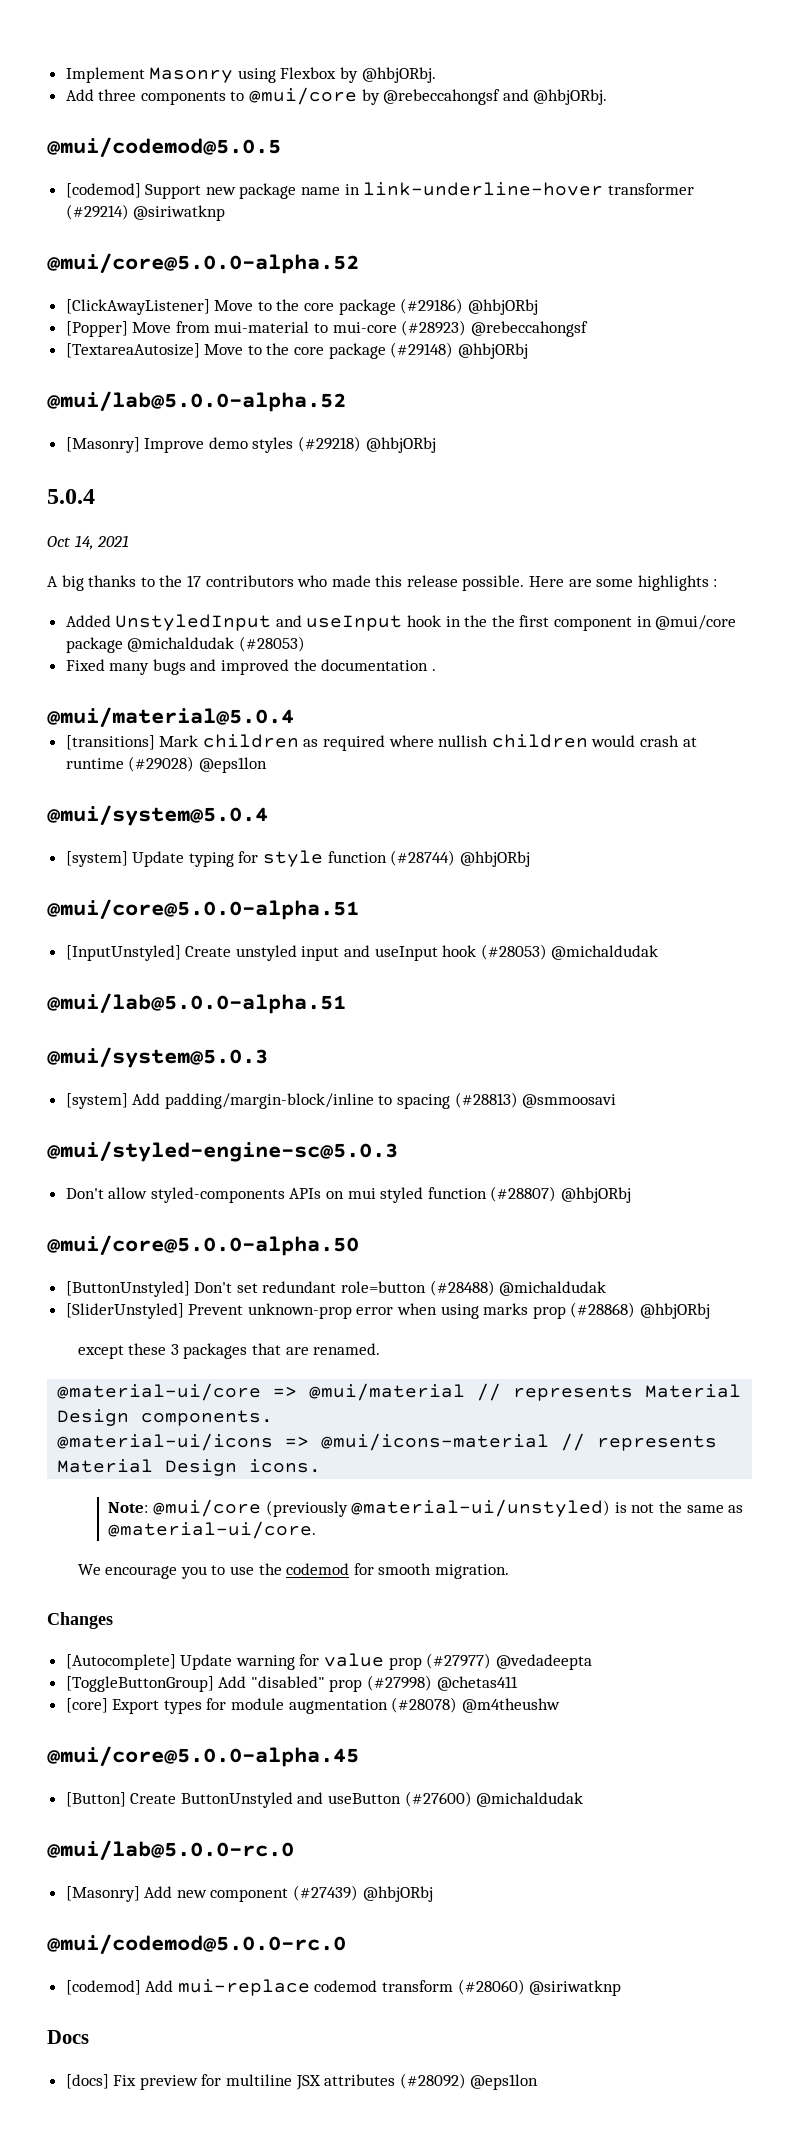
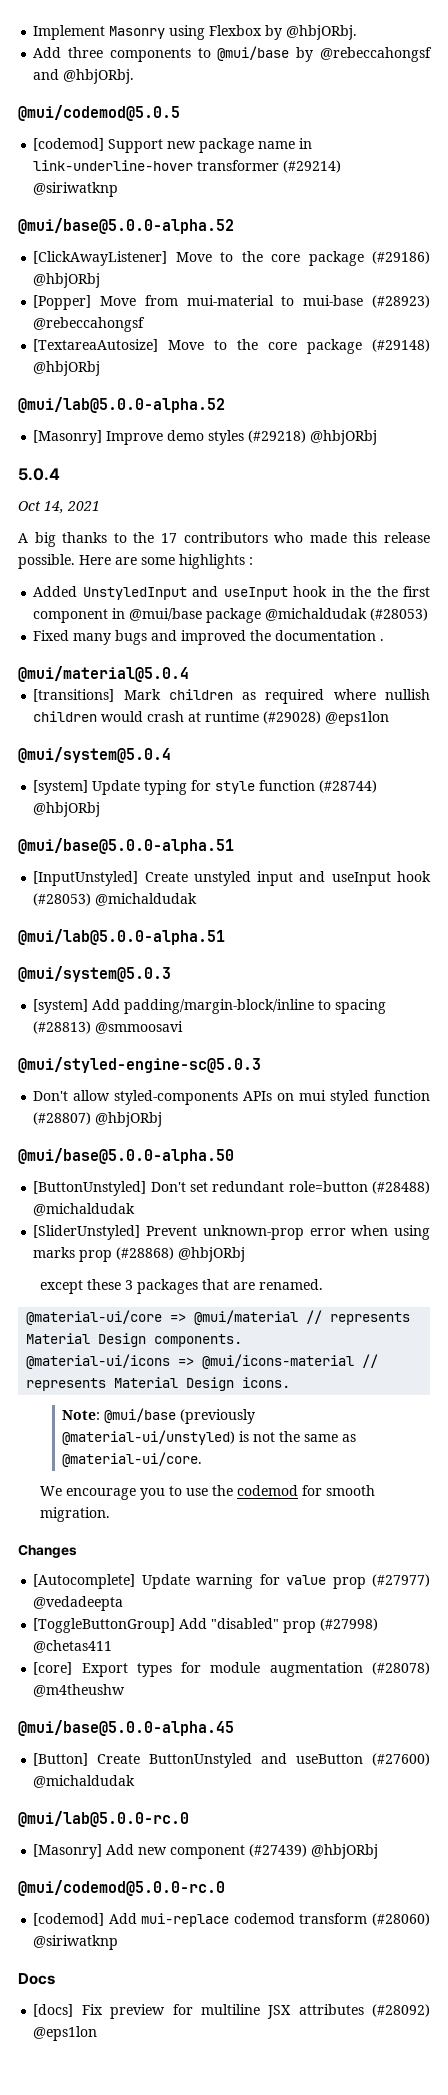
- Add three components to @mui/core by @rebeccahongsf and @hbjORbj.
+ Add three components to @mui/base by @rebeccahongsf and @hbjORbj.
- @mui/core@5.0.0-alpha.52
+ @mui/base@5.0.0-alpha.52
- [Popper] Move from mui-material to mui-core (#28923) @rebeccahongsf
+ [Popper] Move from mui-material to mui-base (#28923) @rebeccahongsf
- Added UnstyledInput and useInput hook in the the first component in @mui/core package @michaldudak (#28053)
+ Added UnstyledInput and useInput hook in the the first component in @mui/base package @michaldudak (#28053)
- @mui/core@5.0.0-alpha.51
+ @mui/base@5.0.0-alpha.51
- @mui/core@5.0.0-alpha.50
+ @mui/base@5.0.0-alpha.50
- Note: @mui/core (previously @material-ui/unstyled) is not the same as @material-ui/core.
+ Note: @mui/base (previously @material-ui/unstyled) is not the same as @material-ui/core.
- @mui/core@5.0.0-alpha.45
+ @mui/base@5.0.0-alpha.45

